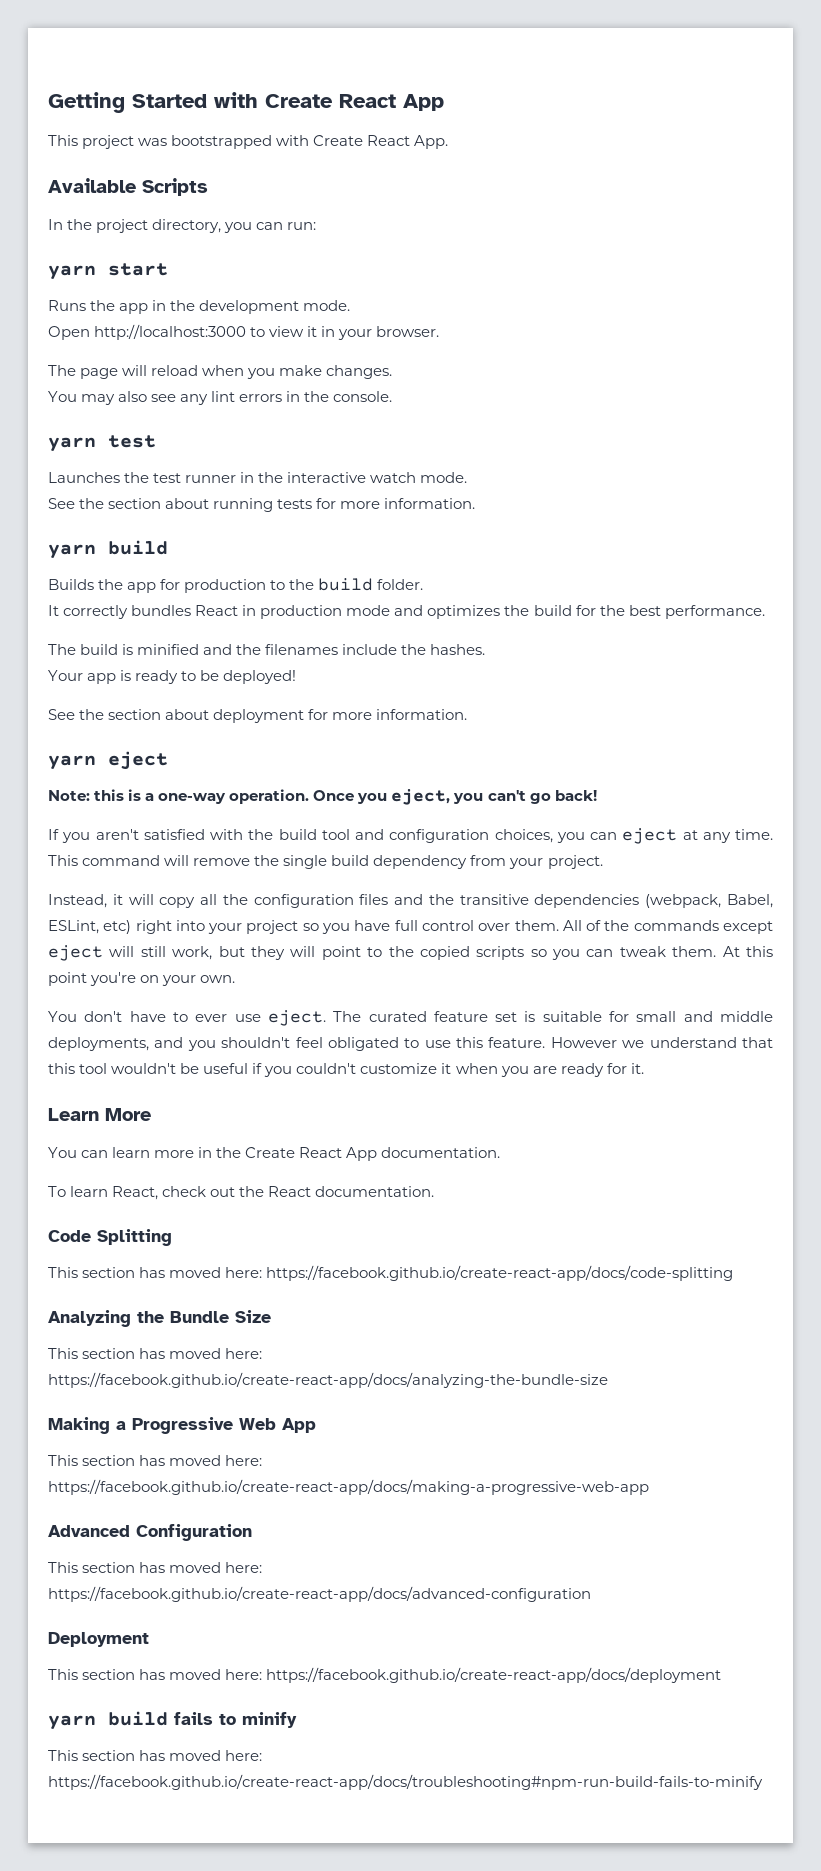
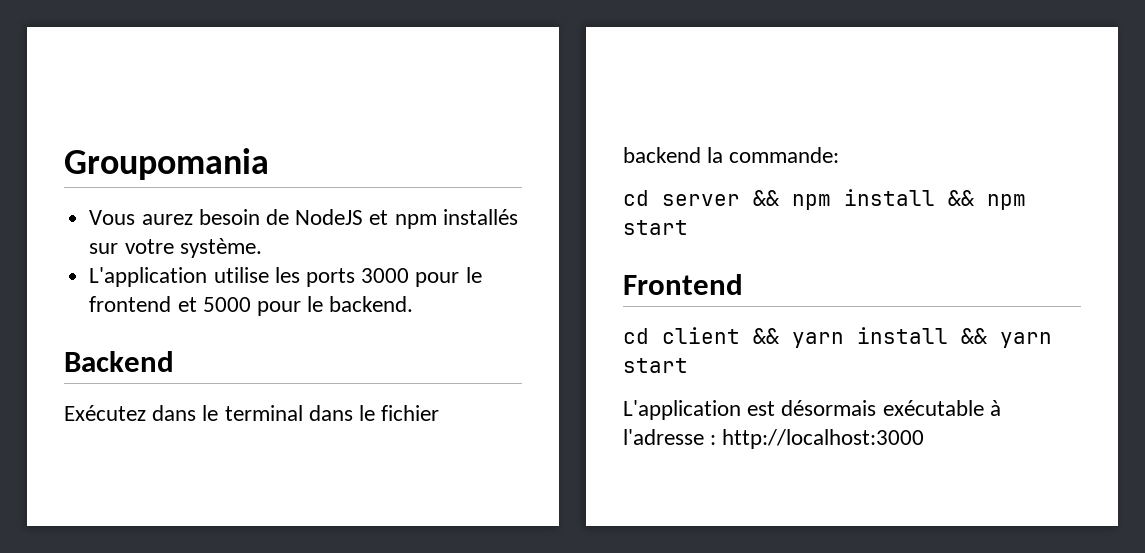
- Getting Started with Create React App
- This project was bootstrapped with Create React App.
- Available Scripts
- In the project directory, you can run:
- yarn start
- Runs the app in the development mode.
- Open http://localhost:3000 to view it in your browser.
- The page will reload when you make changes.
- You may also see any lint errors in the console.
- yarn test
- Launches the test runner in the interactive watch mode.
- See the section about running tests for more information.
- yarn build
- Builds the app for production to the build folder.
- It correctly bundles React in production mode and optimizes the build for the best performance.
- The build is minified and the filenames include the hashes.
- Your app is ready to be deployed!
- See the section about deployment for more information.
- yarn eject
- Note: this is a one-way operation. Once you eject, you can't go back!
- If you aren't satisfied with the build tool and configuration choices, you can eject at any time. This command will remove the single build dependency from your project.
- Instead, it will copy all the configuration files and the transitive dependencies (webpack, Babel, ESLint, etc) right into your project so you have full control over them. All of the commands except eject will still work, but they will point to the copied scripts so you can tweak them. At this point you're on your own.
- You don't have to ever use eject. The curated feature set is suitable for small and middle deployments, and you shouldn't feel obligated to use this feature. However we understand that this tool wouldn't be useful if you couldn't customize it when you are ready for it.
- Learn More
- You can learn more in the Create React App documentation.
- To learn React, check out the React documentation.
- Code Splitting
- This section has moved here: https://facebook.github.io/create-react-app/docs/code-splitting
- Analyzing the Bundle Size
- This section has moved here: https://facebook.github.io/create-react-app/docs/analyzing-the-bundle-size
- Making a Progressive Web App
- This section has moved here: https://facebook.github.io/create-react-app/docs/making-a-progressive-web-app
- Advanced Configuration
- This section has moved here: https://facebook.github.io/create-react-app/docs/advanced-configuration
- Deployment
- This section has moved here: https://facebook.github.io/create-react-app/docs/deployment
- yarn build fails to minify
- This section has moved here: https://facebook.github.io/create-react-app/docs/troubleshooting#npm-run-build-fails-to-minify
+ Groupomania
+ Vous aurez besoin de NodeJS et npm installés sur votre système.
+ L'application utilise les ports 3000 pour le frontend et 5000 pour le backend.
+ Backend
+ Exécutez dans le terminal dans le fichier backend la commande:
+ cd server && npm install && npm start
+ Frontend
+ cd client && yarn install && yarn start
+ L'application est désormais exécutable à l'adresse : http://localhost:3000

